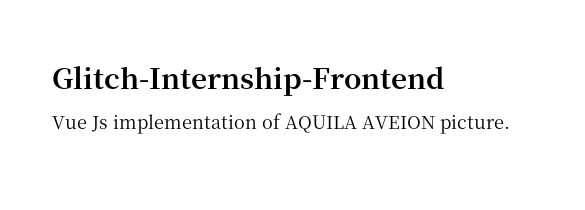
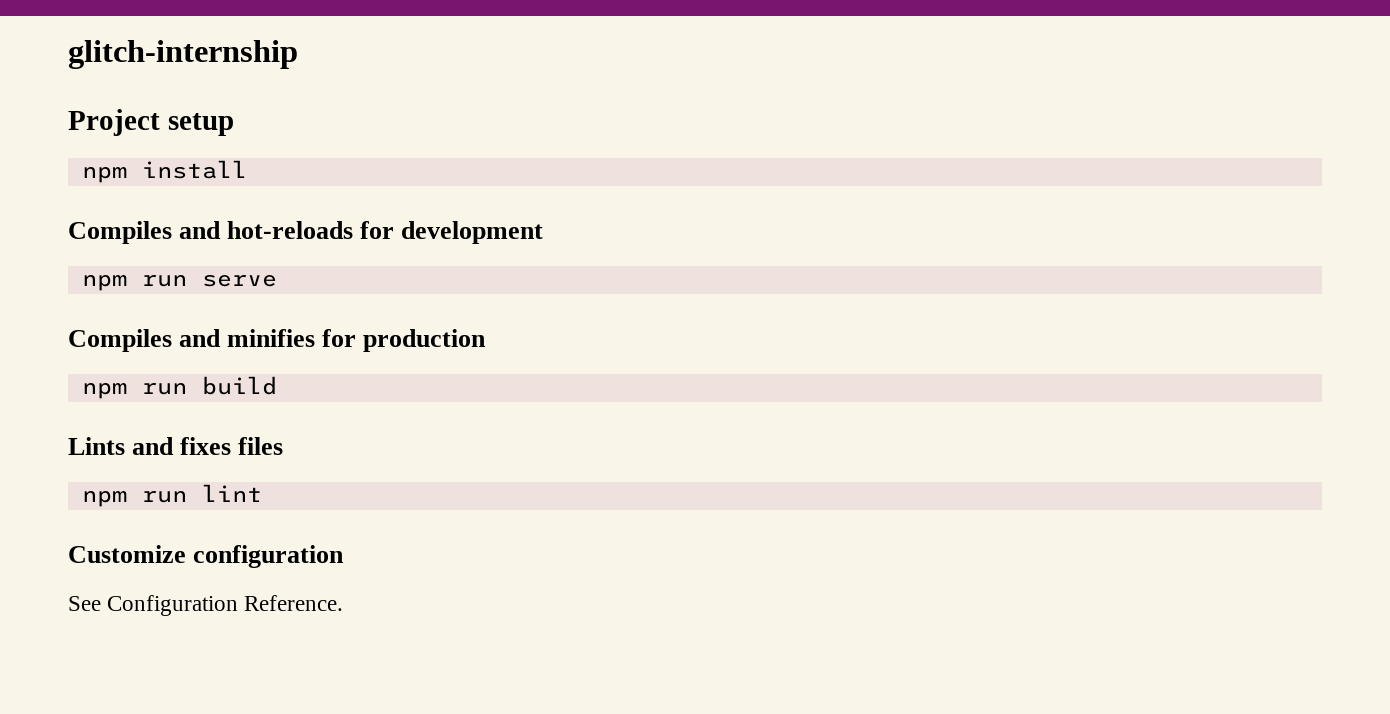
- Glitch-Internship-Frontend
- Vue Js implementation of AQUILA AVEION picture.
+ glitch-internship
+ Project setup
+ npm install
+ Compiles and hot-reloads for development
+ npm run serve
+ Compiles and minifies for production
+ npm run build
+ Lints and fixes files
+ npm run lint
+ Customize configuration
+ See Configuration Reference.

